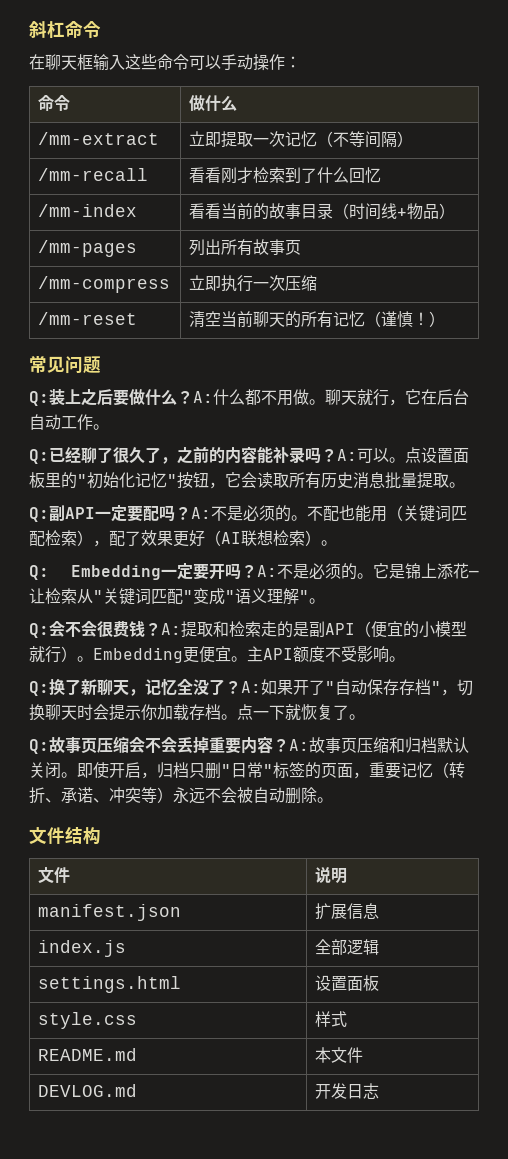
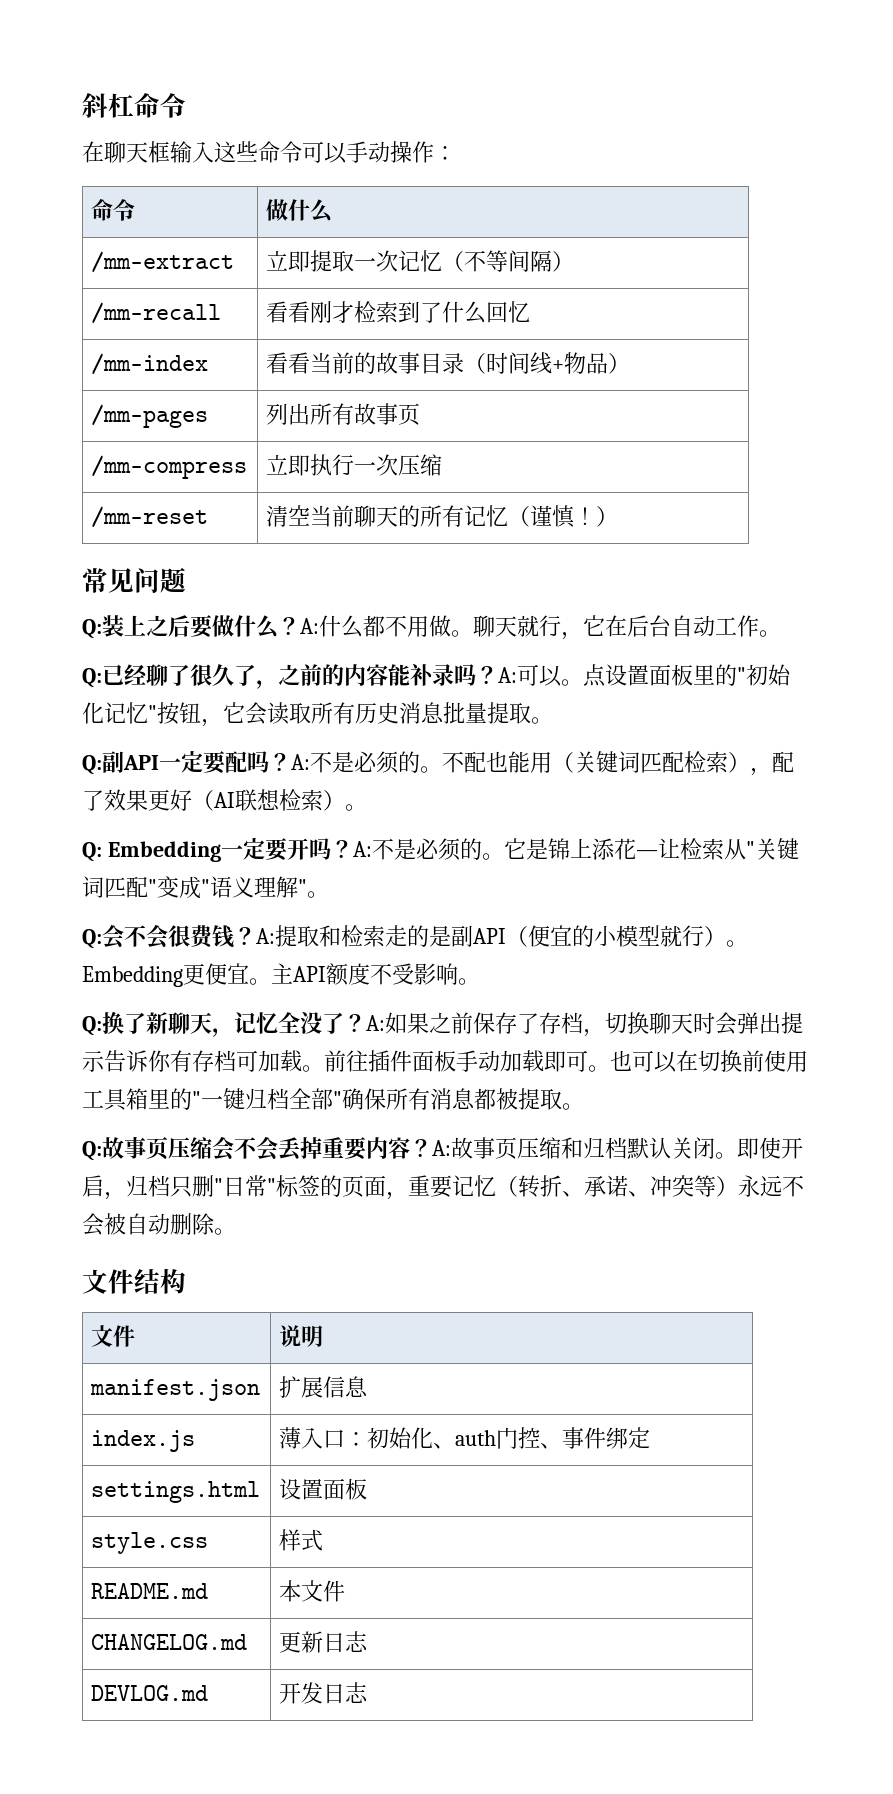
- A:如果开了"自动保存存档"，切换聊天时会提示你加载存档。点一下就恢复了。
+ A:如果之前保存了存档，切换聊天时会弹出提示告诉你有存档可加载。前往插件面板手动加载即可。也可以在切换前使用工具箱里的"一键归档全部"确保所有消息都被提取。
- index.js | 全部逻辑
+ index.js | 薄入口：初始化、auth门控、事件绑定
+ CHANGELOG.md | 更新日志

